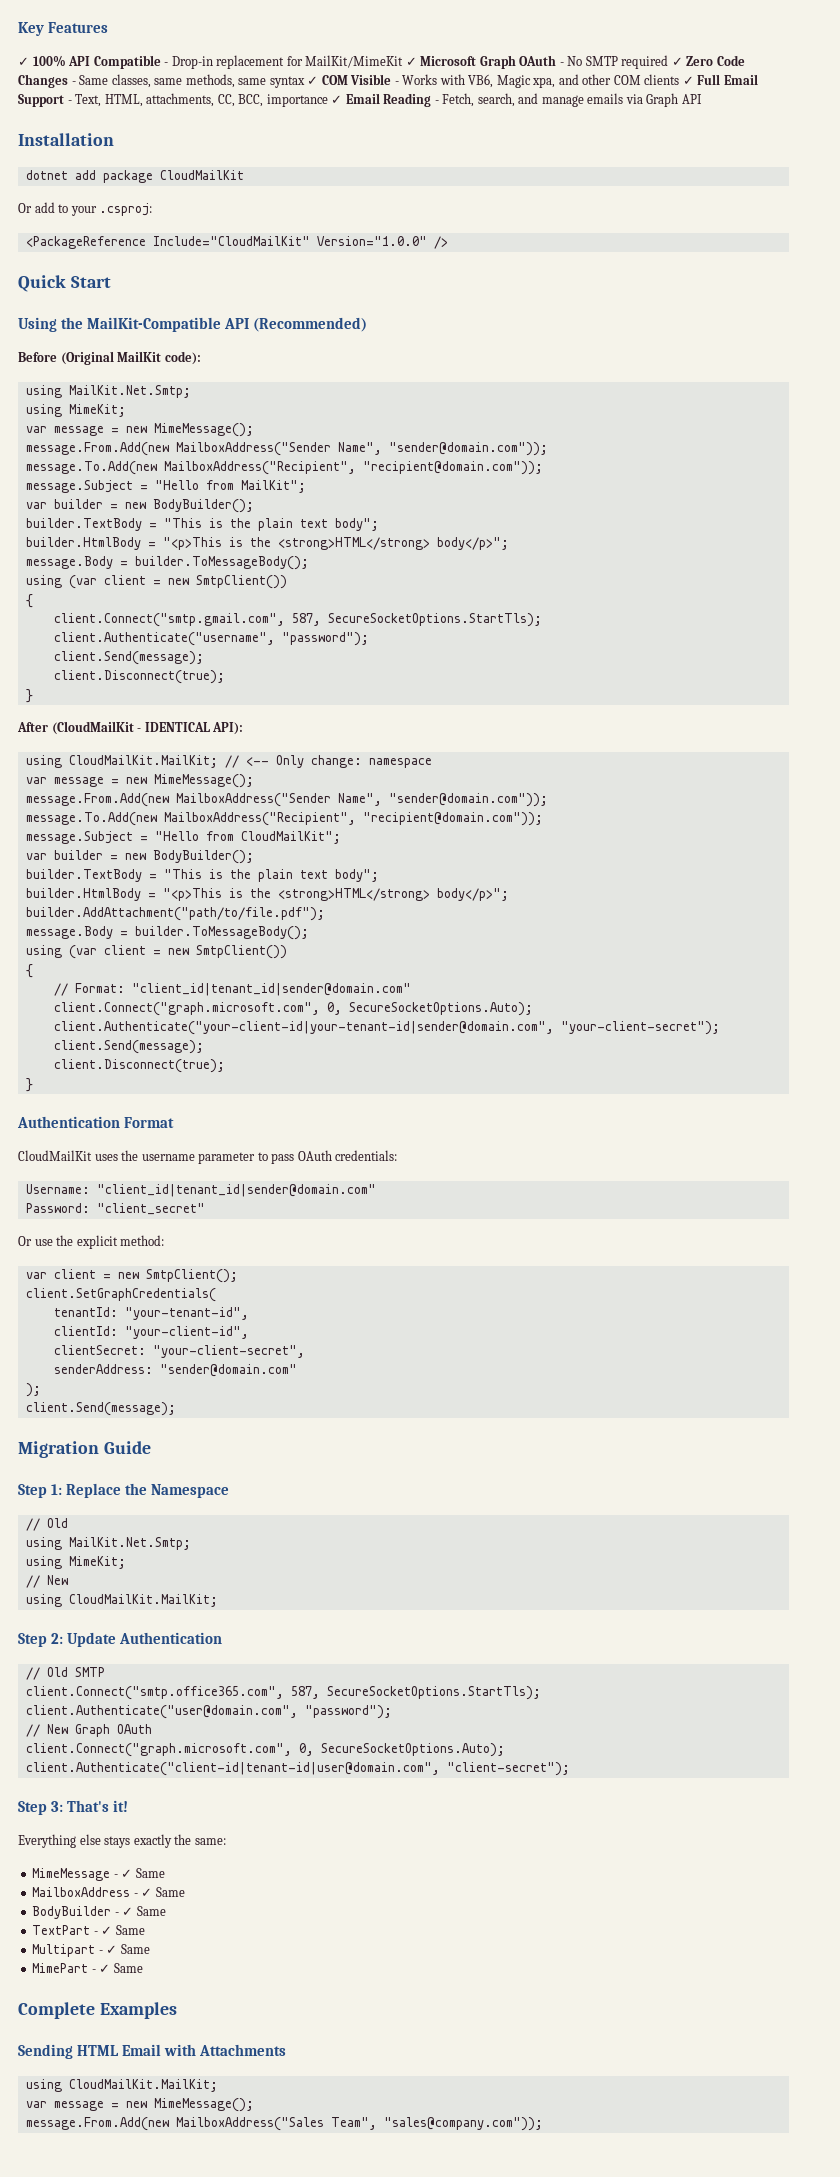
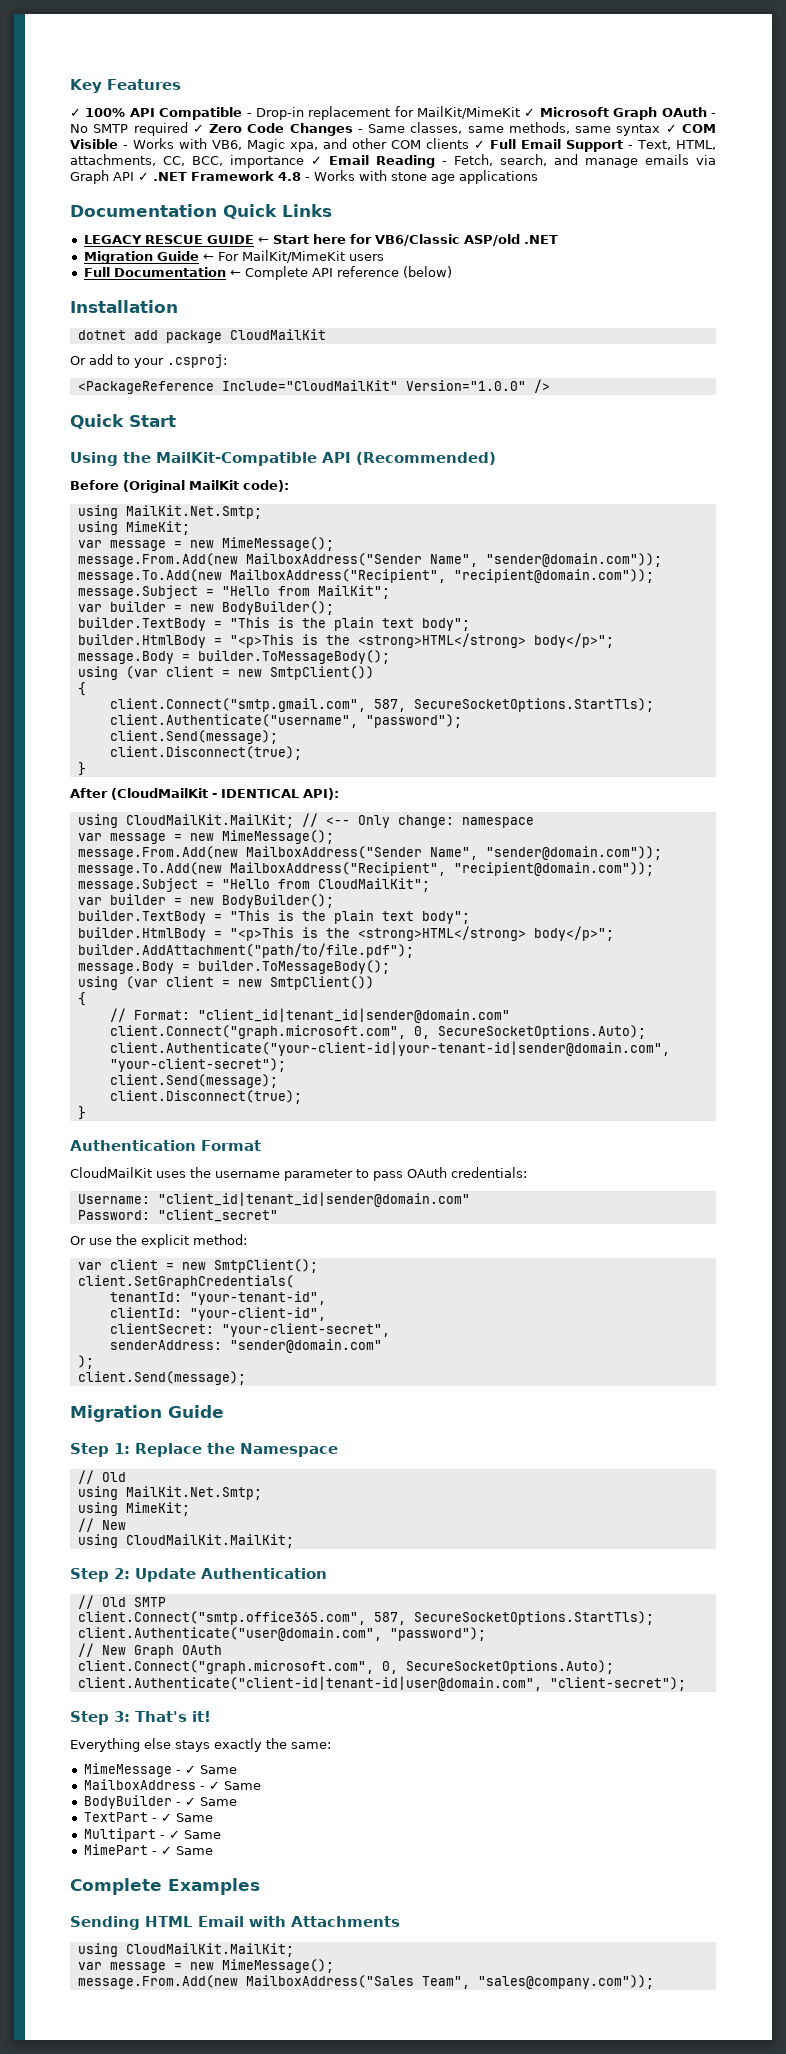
- ✓ 100% API Compatible - Drop-in replacement for MailKit/MimeKit ✓ Microsoft Graph OAuth - No SMTP required ✓ Zero Code Changes - Same classes, same methods, same syntax ✓ COM Visible - Works with VB6, Magic xpa, and other COM clients ✓ Full Email Support - Text, HTML, attachments, CC, BCC, importance ✓ Email Reading - Fetch, search, and manage emails via Graph API
+ ✓ 100% API Compatible - Drop-in replacement for MailKit/MimeKit ✓ Microsoft Graph OAuth - No SMTP required ✓ Zero Code Changes - Same classes, same methods, same syntax ✓ COM Visible - Works with VB6, Magic xpa, and other COM clients ✓ Full Email Support - Text, HTML, attachments, CC, BCC, importance ✓ Email Reading - Fetch, search, and manage emails via Graph API ✓ .NET Framework 4.8 - Works with stone age applications
+ Documentation Quick Links
+ LEGACY RESCUE GUIDE ← Start here for VB6/Classic ASP/old .NET
+ Migration Guide ← For MailKit/MimeKit users
+ Full Documentation ← Complete API reference (below)

